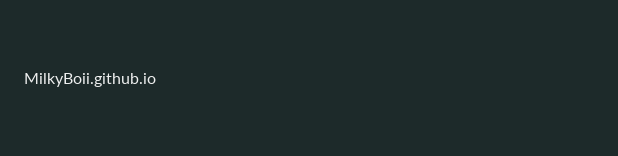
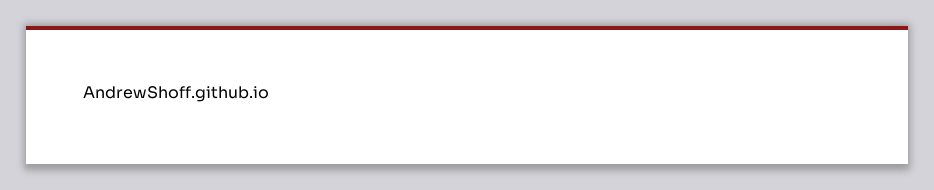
- MilkyBoii.github.io
+ AndrewShoff.github.io

